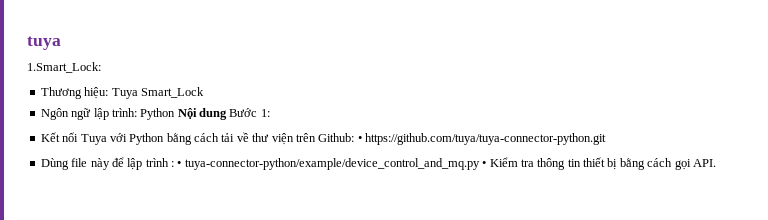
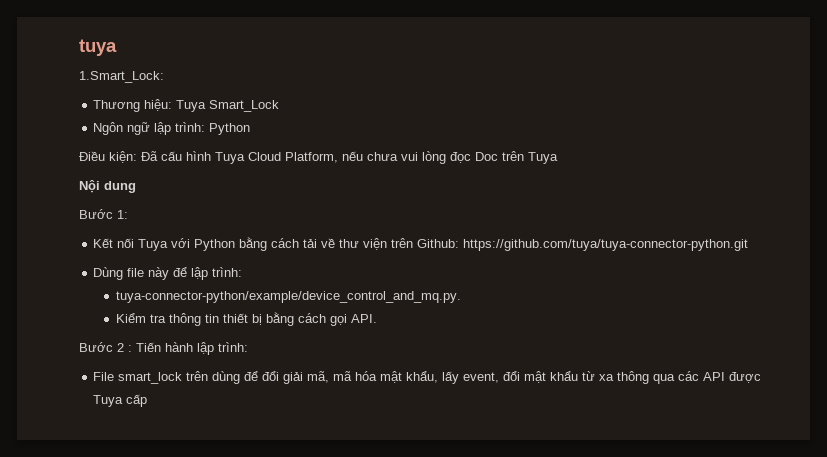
- Ngôn ngữ lập trình: Python Nội dung Bước 1:
+ Ngôn ngữ lập trình: Python
+ Điều kiện: Đã cấu hình Tuya Cloud Platform, nếu chưa vui lòng đọc Doc trên Tuya
+ Nội dung
+ Bước 1:
- Kết nối Tuya với Python bằng cách tải về thư viện trên Github: • https://github.com/tuya/tuya-connector-python.git
+ Kết nối Tuya với Python bằng cách tải về thư viện trên Github: https://github.com/tuya/tuya-connector-python.git
- Dùng file này để lập trình : • tuya-connector-python/example/device_control_and_mq.py • Kiểm tra thông tin thiết bị bằng cách gọi API.
+ Dùng file này để lập trình:
+ tuya-connector-python/example/device_control_and_mq.py.
+ Kiểm tra thông tin thiết bị bằng cách gọi API.
+ Bước 2 : Tiến hành lập trình:
+ File smart_lock trên dùng để đổi giải mã, mã hóa mật khẩu, lấy event, đổi mật khẩu từ xa thông qua các API được Tuya cấp

